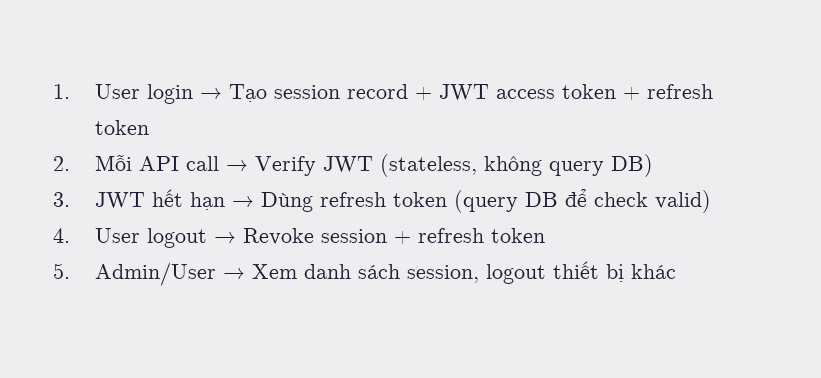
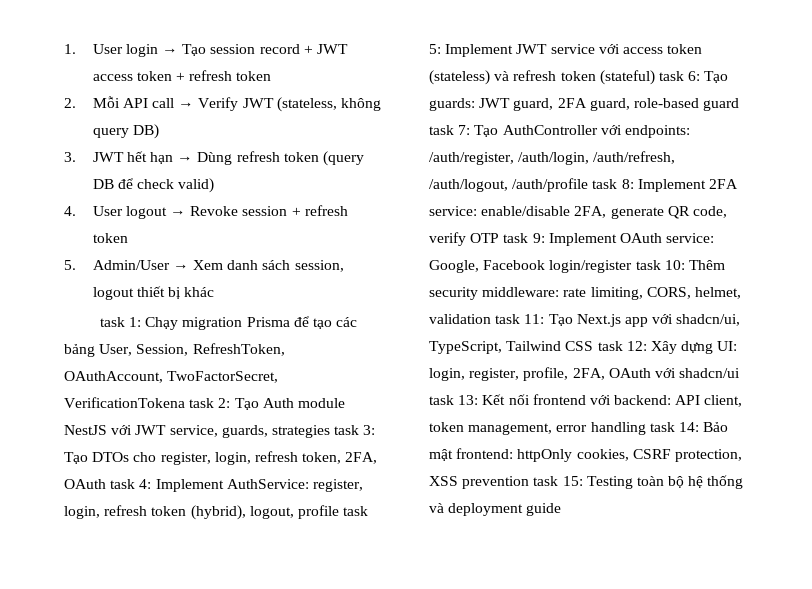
+ task 1: Chạy migration Prisma để tạo các bảng User, Session, RefreshToken, OAuthAccount, TwoFactorSecret, VerificationTokena task 2: Tạo Auth module NestJS với JWT service, guards, strategies task 3: Tạo DTOs cho register, login, refresh token, 2FA, OAuth task 4: Implement AuthService: register, login, refresh token (hybrid), logout, profile task 5: Implement JWT service với access token (stateless) và refresh token (stateful) task 6: Tạo guards: JWT guard, 2FA guard, role-based guard task 7: Tạo AuthController với endpoints: /auth/register, /auth/login, /auth/refresh, /auth/logout, /auth/profile task 8: Implement 2FA service: enable/disable 2FA, generate QR code, verify OTP task 9: Implement OAuth service: Google, Facebook login/register task 10: Thêm security middleware: rate limiting, CORS, helmet, validation task 11: Tạo Next.js app với shadcn/ui, TypeScript, Tailwind CSS task 12: Xây dựng UI: login, register, profile, 2FA, OAuth với shadcn/ui task 13: Kết nối frontend với backend: API client, token management, error handling task 14: Bảo mật frontend: httpOnly cookies, CSRF protection, XSS prevention task 15: Testing toàn bộ hệ thống và deployment guide

